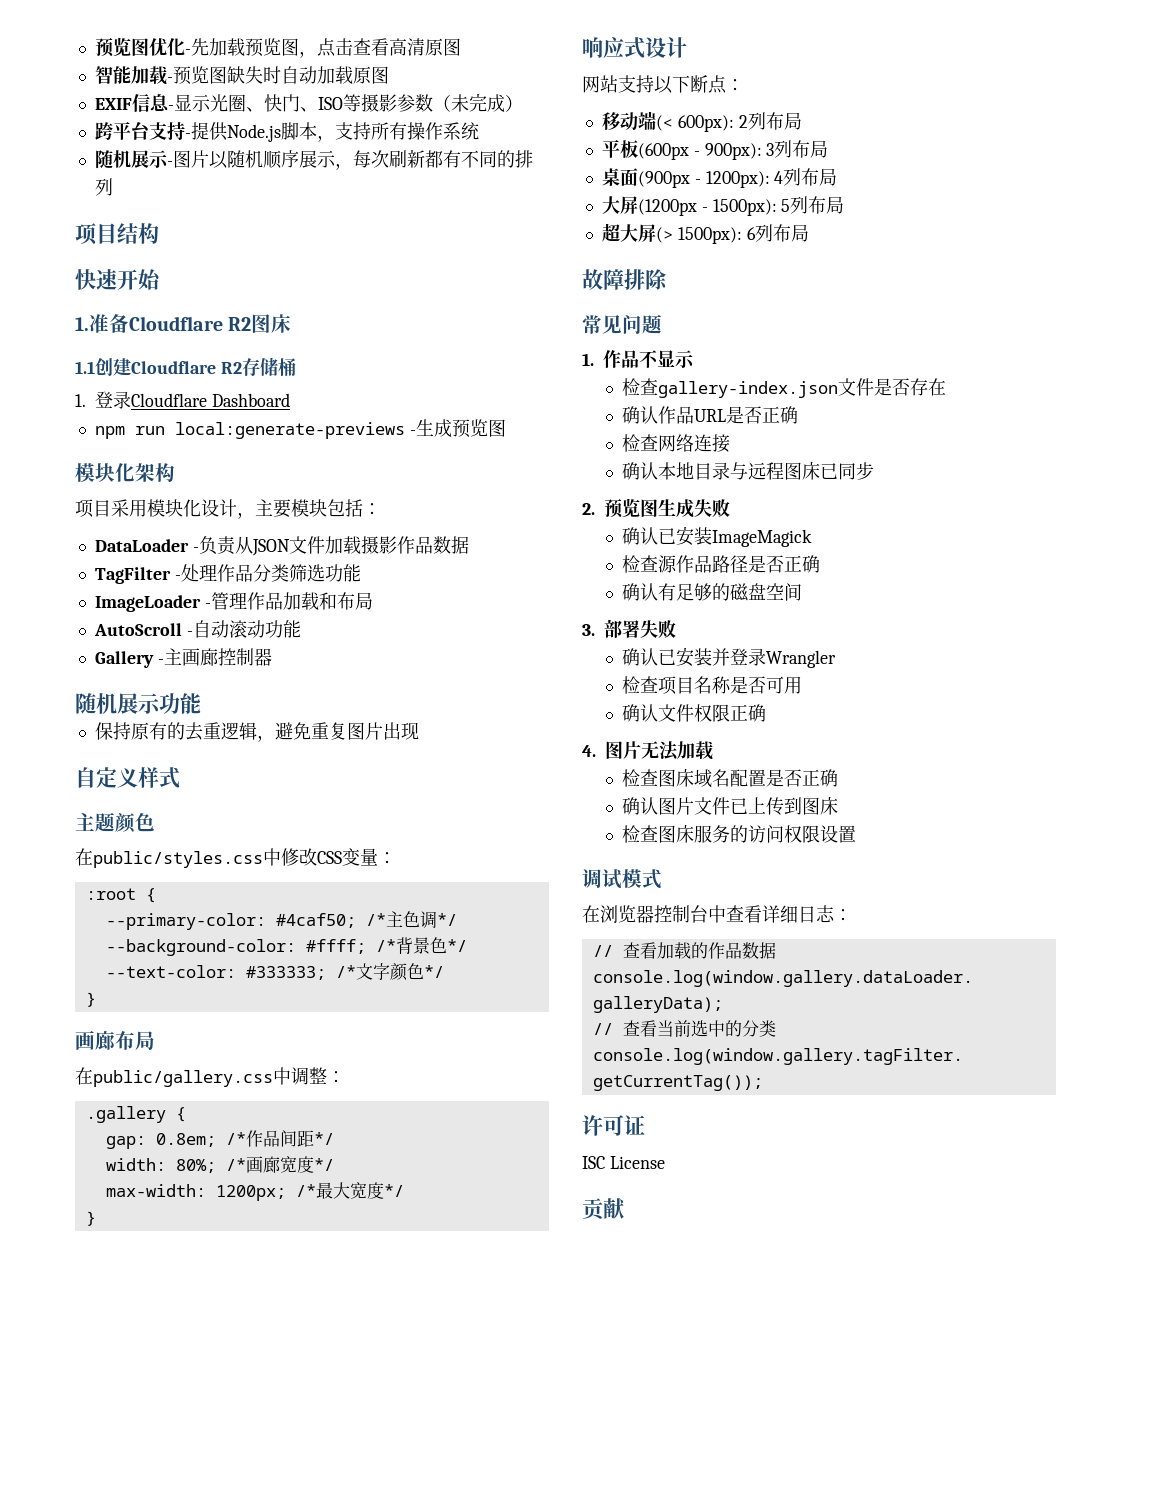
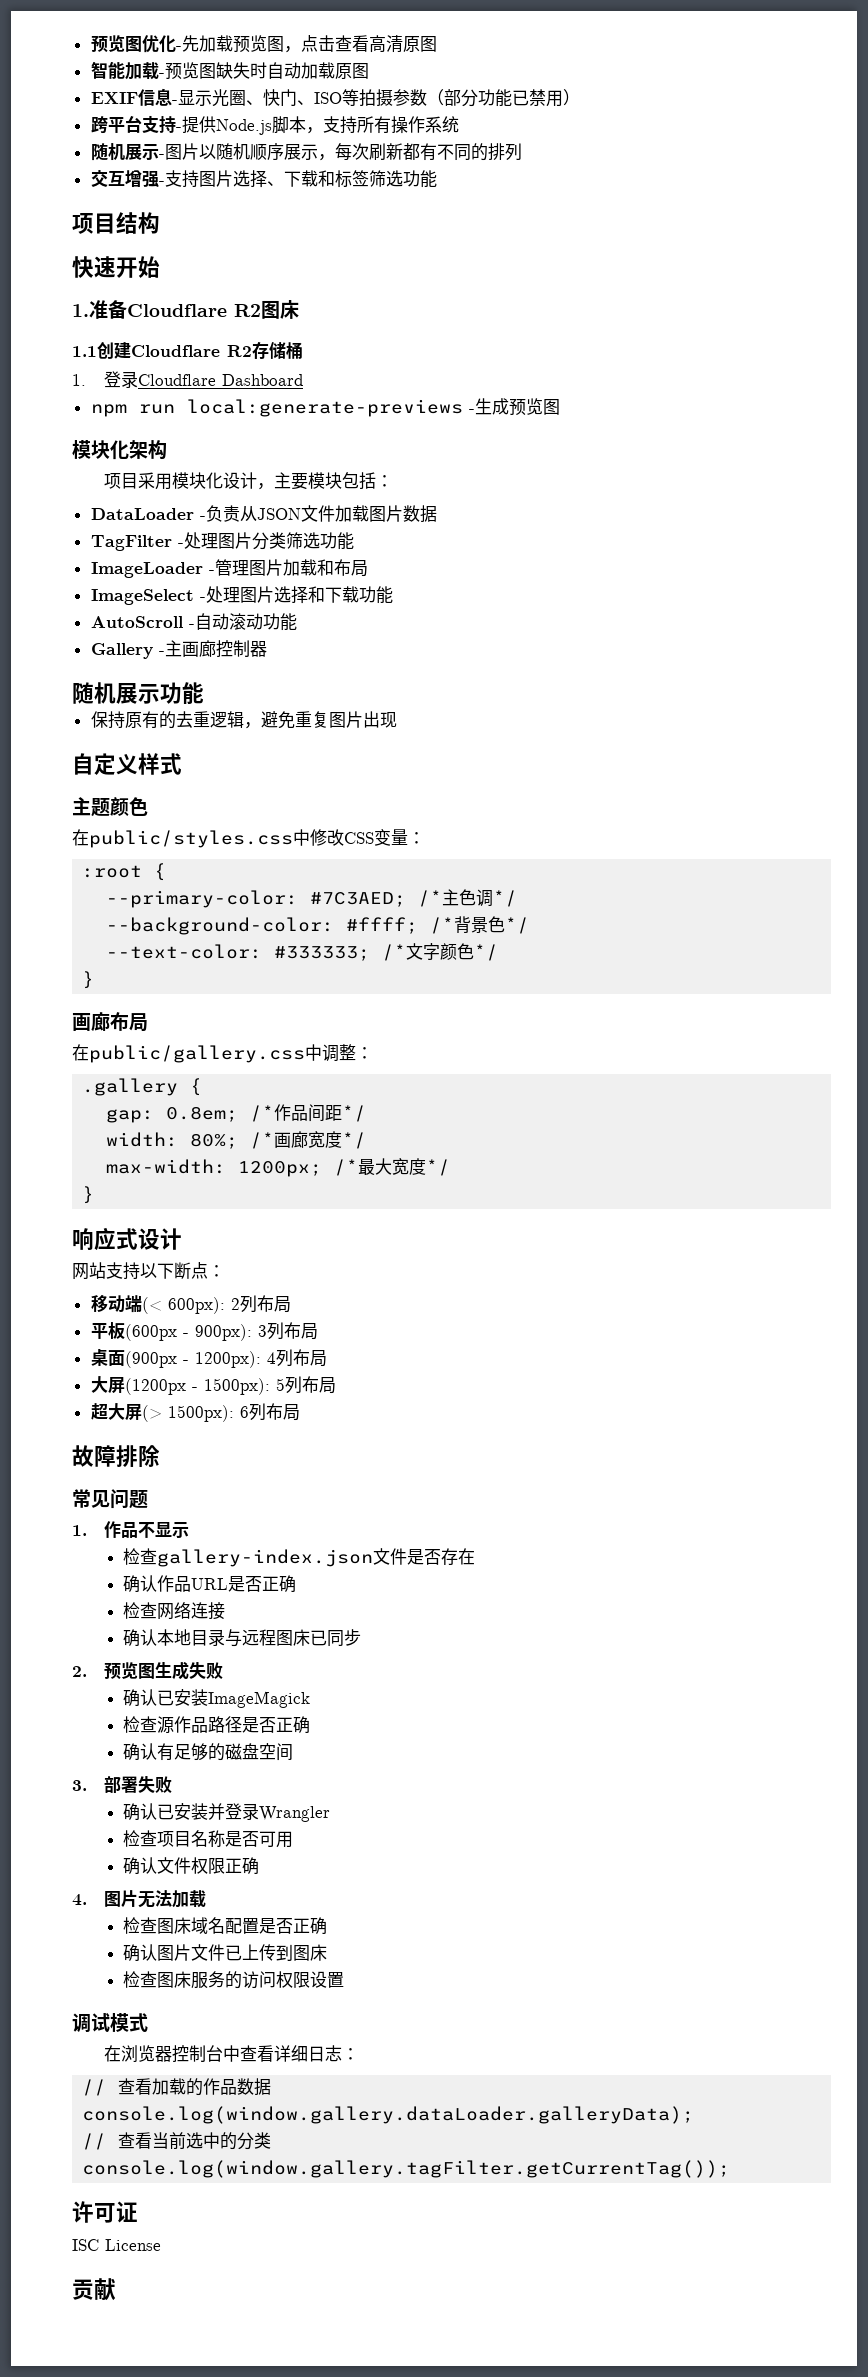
- EXIF信息-显示光圈、快门、ISO等摄影参数（未完成）
+ EXIF信息-显示光圈、快门、ISO等拍摄参数（部分功能已禁用）
+ 交互增强-支持图片选择、下载和标签筛选功能
- DataLoader -负责从JSON文件加载摄影作品数据
+ DataLoader -负责从JSON文件加载图片数据
- TagFilter -处理作品分类筛选功能
+ TagFilter -处理图片分类筛选功能
- ImageLoader -管理作品加载和布局
+ ImageLoader -管理图片加载和布局
+ ImageSelect -处理图片选择和下载功能
- --primary-color: #4caf50; /*主色调*/
+ --primary-color: #7C3AED; /*主色调*/

